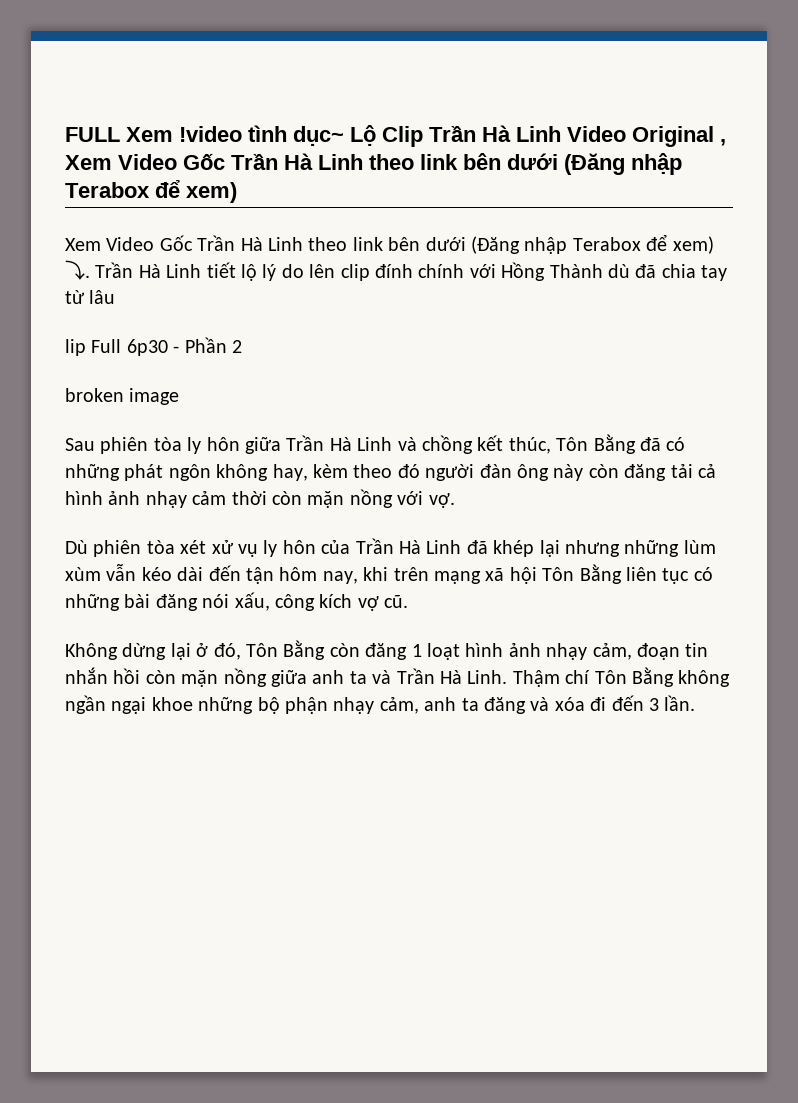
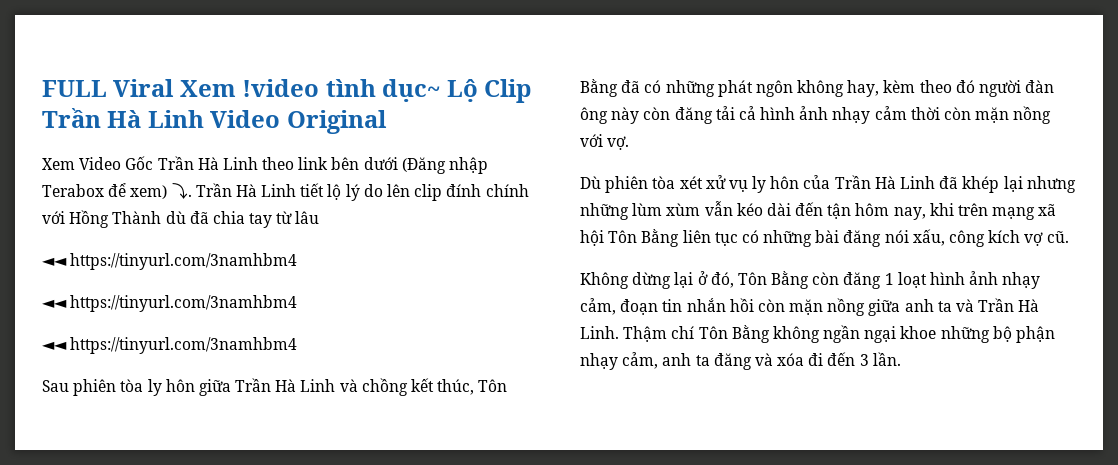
- FULL Xem !video tình dục~ Lộ Clip Trần Hà Linh Video Original , Xem Video Gốc Trần Hà Linh theo link bên dưới (Đăng nhập Terabox để xem)
+ FULL Viral Xem !video tình dục~ Lộ Clip Trần Hà Linh Video Original
  Trần Hà Linh tiết lộ lý do lên clip đính chính với Hồng Thành dù đã chia tay từ lâu
- lip Full 6p30 - Phần 2
- broken image
+ ◄◄ https://tinyurl.com/3namhbm4
+ ◄◄ https://tinyurl.com/3namhbm4
+ ◄◄ https://tinyurl.com/3namhbm4

